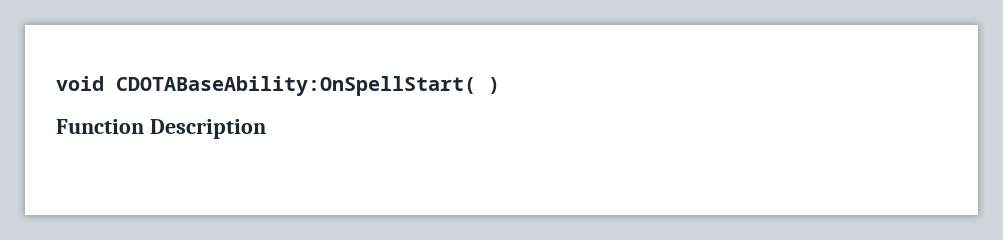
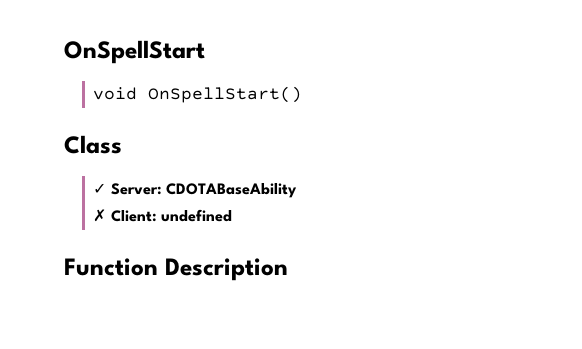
- void CDOTABaseAbility:OnSpellStart( )
+ OnSpellStart
+ void OnSpellStart()
+ Class
+ ✓ Server: CDOTABaseAbility
+ ✗ Client: undefined

